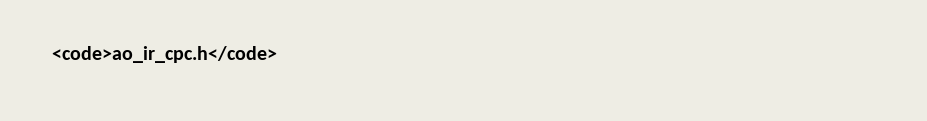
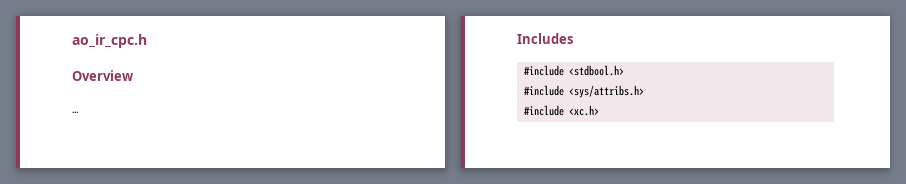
- <code>ao_ir_cpc.h</code>
+ ao_ir_cpc.h
+ Overview
+ ...
+ Includes
+ #include <stdbool.h>
+ #include <sys/attribs.h>
+ #include <xc.h>

